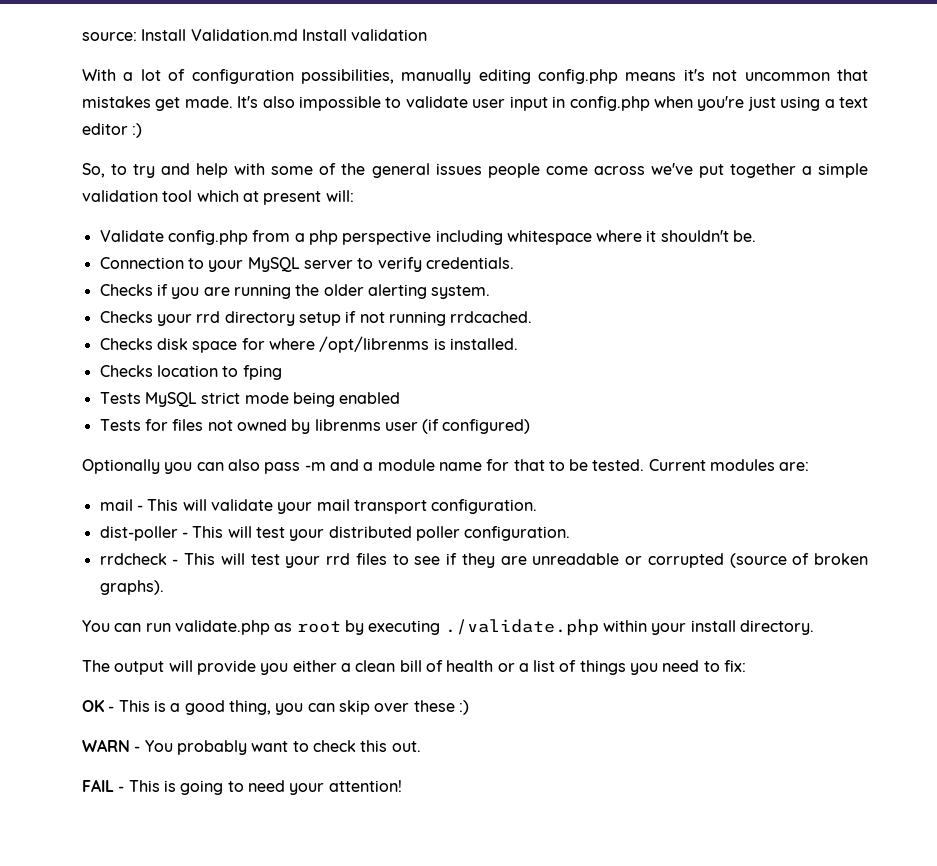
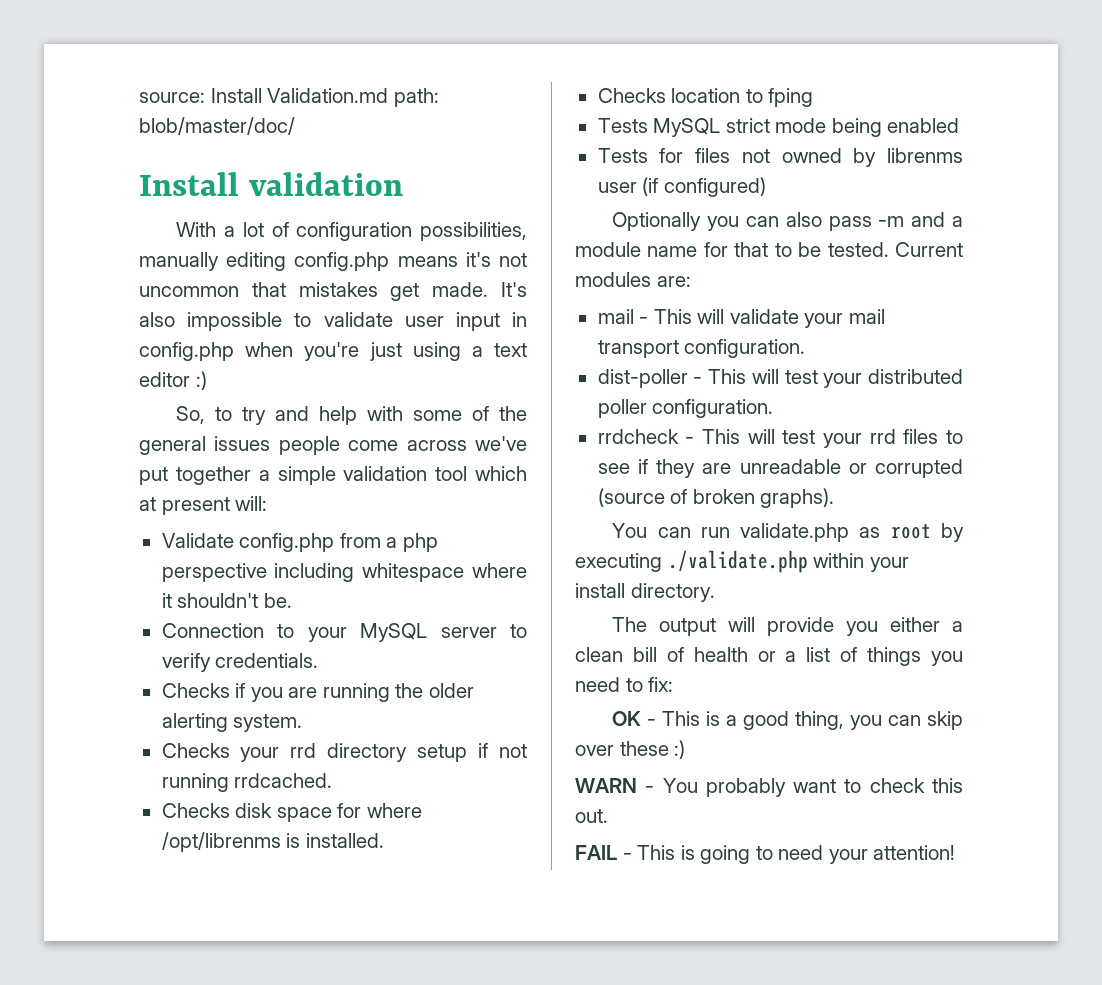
- source: Install Validation.md Install validation
+ source: Install Validation.md path: blob/master/doc/
+ Install validation

